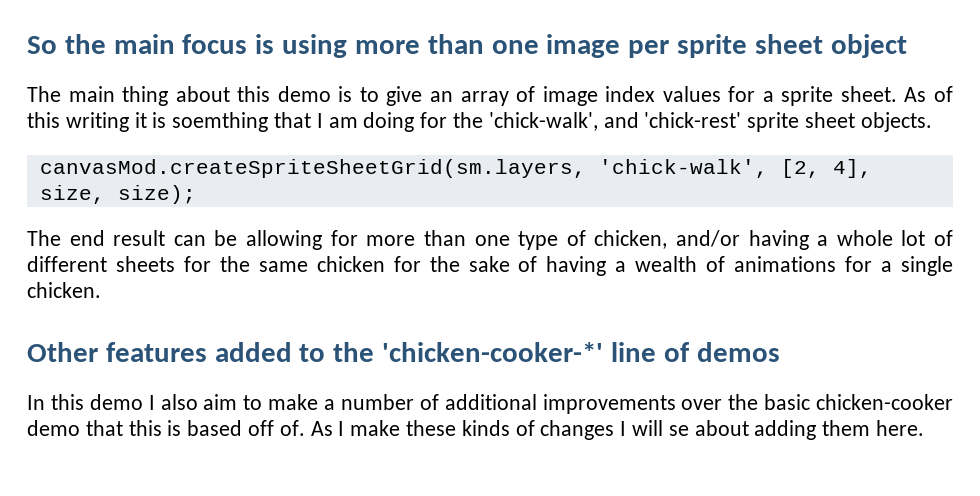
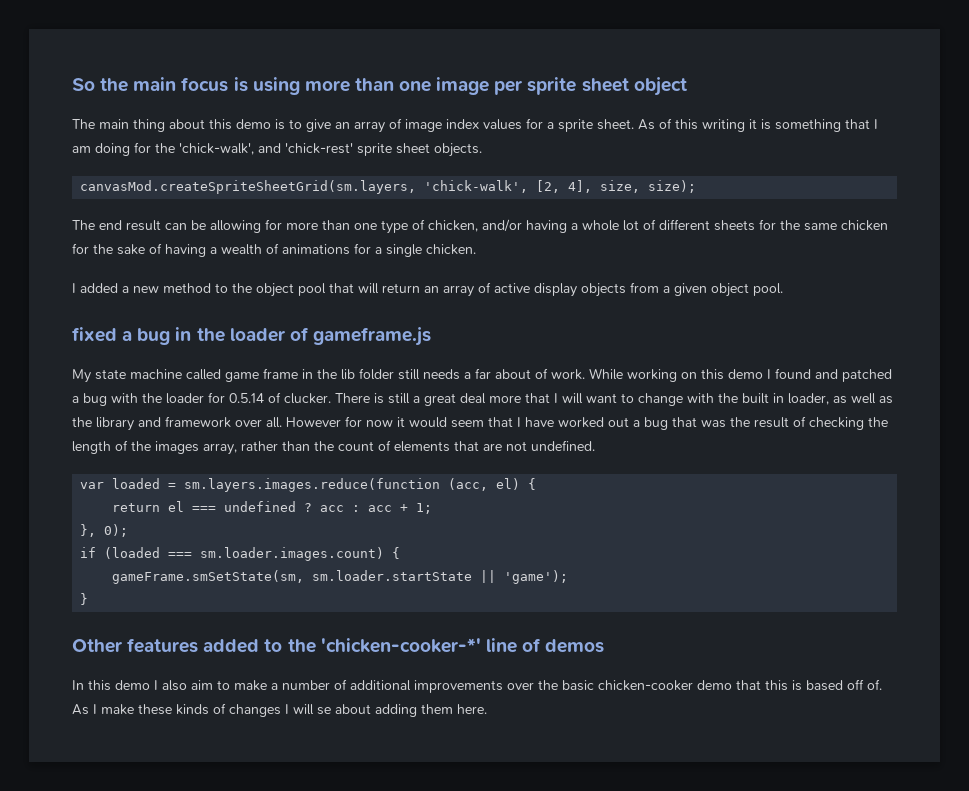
- As of this writing it is soemthing that I am doing for the 'chick-walk', and 'chick-rest' sprite sheet objects.
+ As of this writing it is something that I am doing for the 'chick-walk', and 'chick-rest' sprite sheet objects.
+ I added a new method to the object pool that will return an array of active display objects from a given object pool.
+ fixed a bug in the loader of gameframe.js
+ My state machine called game frame in the lib folder still needs a far about of work. While working on this demo I found and patched a bug with the loader for 0.5.14 of clucker. There is still a great deal more that I will want to change with the built in loader, as well as the library and framework over all. However for now it would seem that I have worked out a bug that was the result of checking the length of the images array, rather than the count of elements that are not undefined.
+ var loaded = sm.layers.images.reduce(function (acc, el) {
+ return el === undefined ? acc : acc + 1;
+ }, 0);
+ if (loaded === sm.loader.images.count) {
+ gameFrame.smSetState(sm, sm.loader.startState || 'game');
+ }

